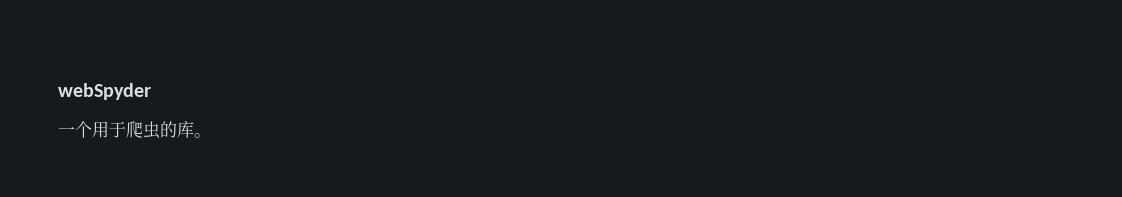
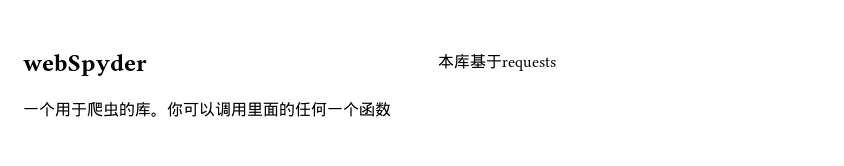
+ 你可以调用里面的任何一个函数本库基于requests

